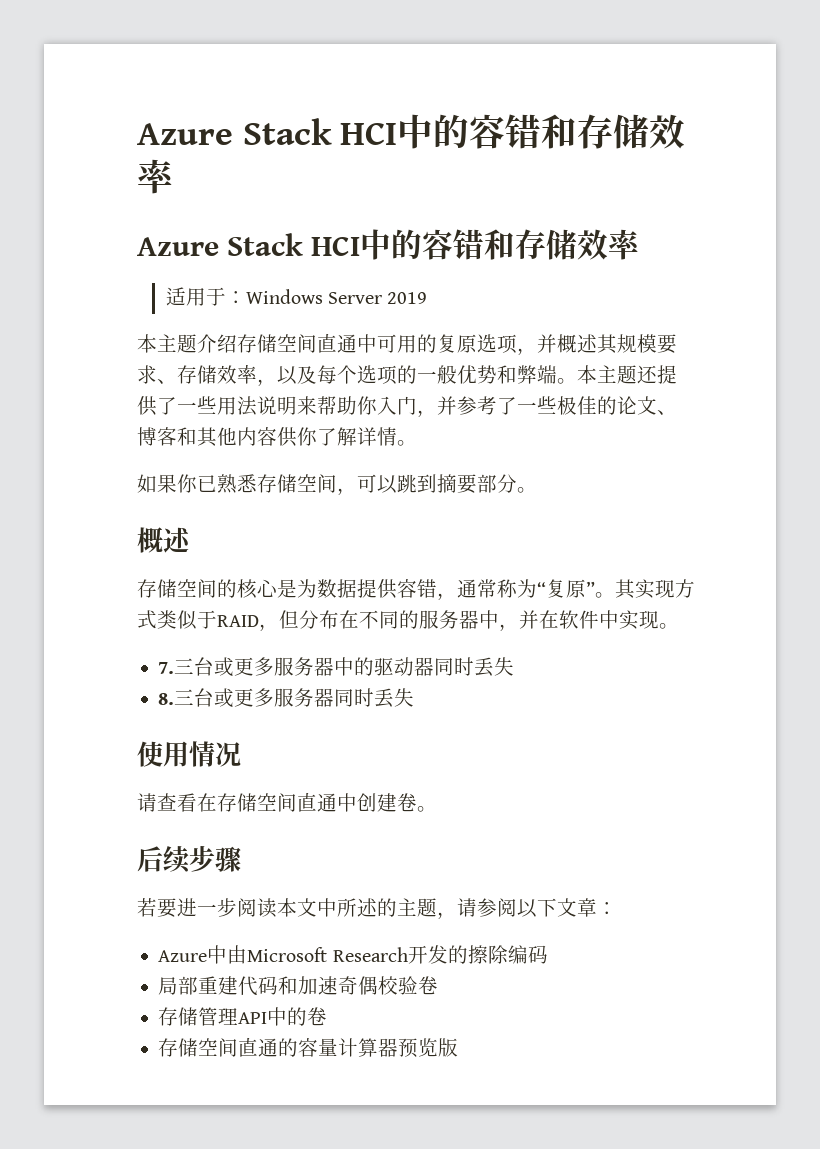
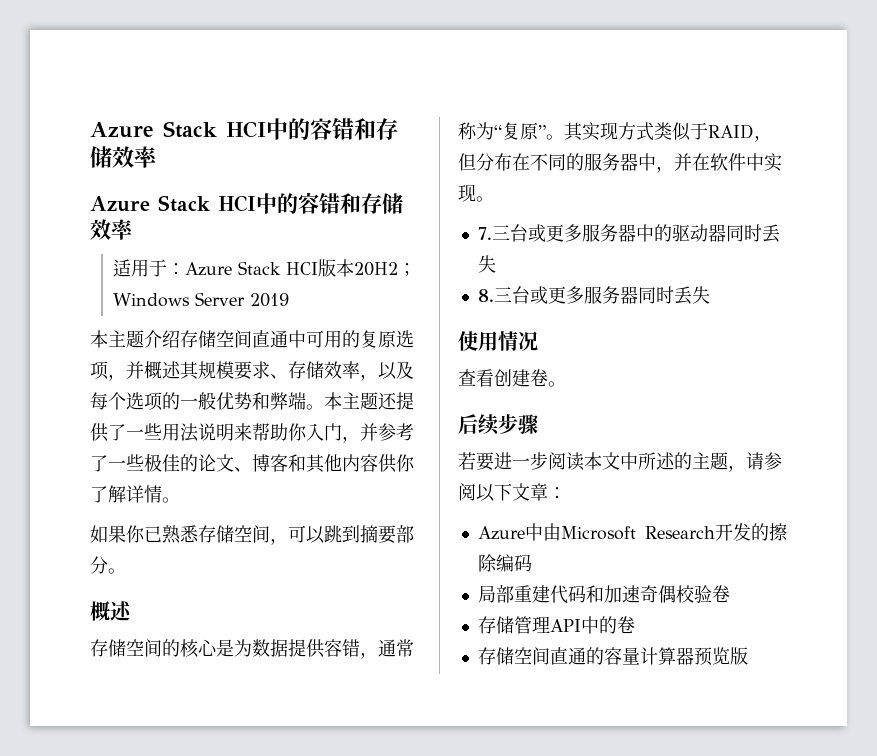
- 适用于：Windows Server 2019
+ 适用于：Azure Stack HCI版本20H2；Windows Server 2019
- 请查看在存储空间直通中创建卷。
+ 查看创建卷。

